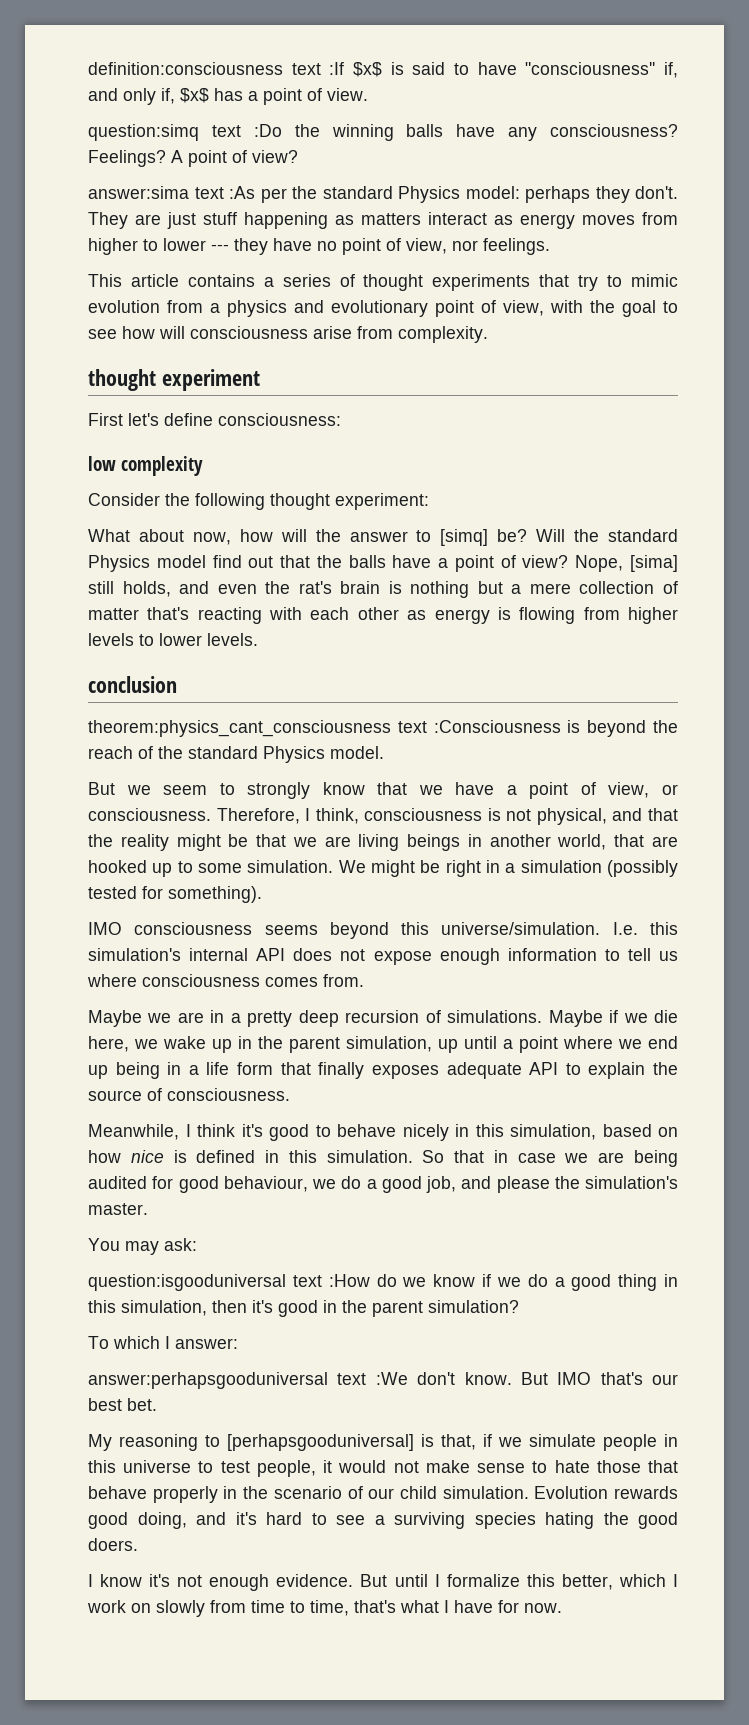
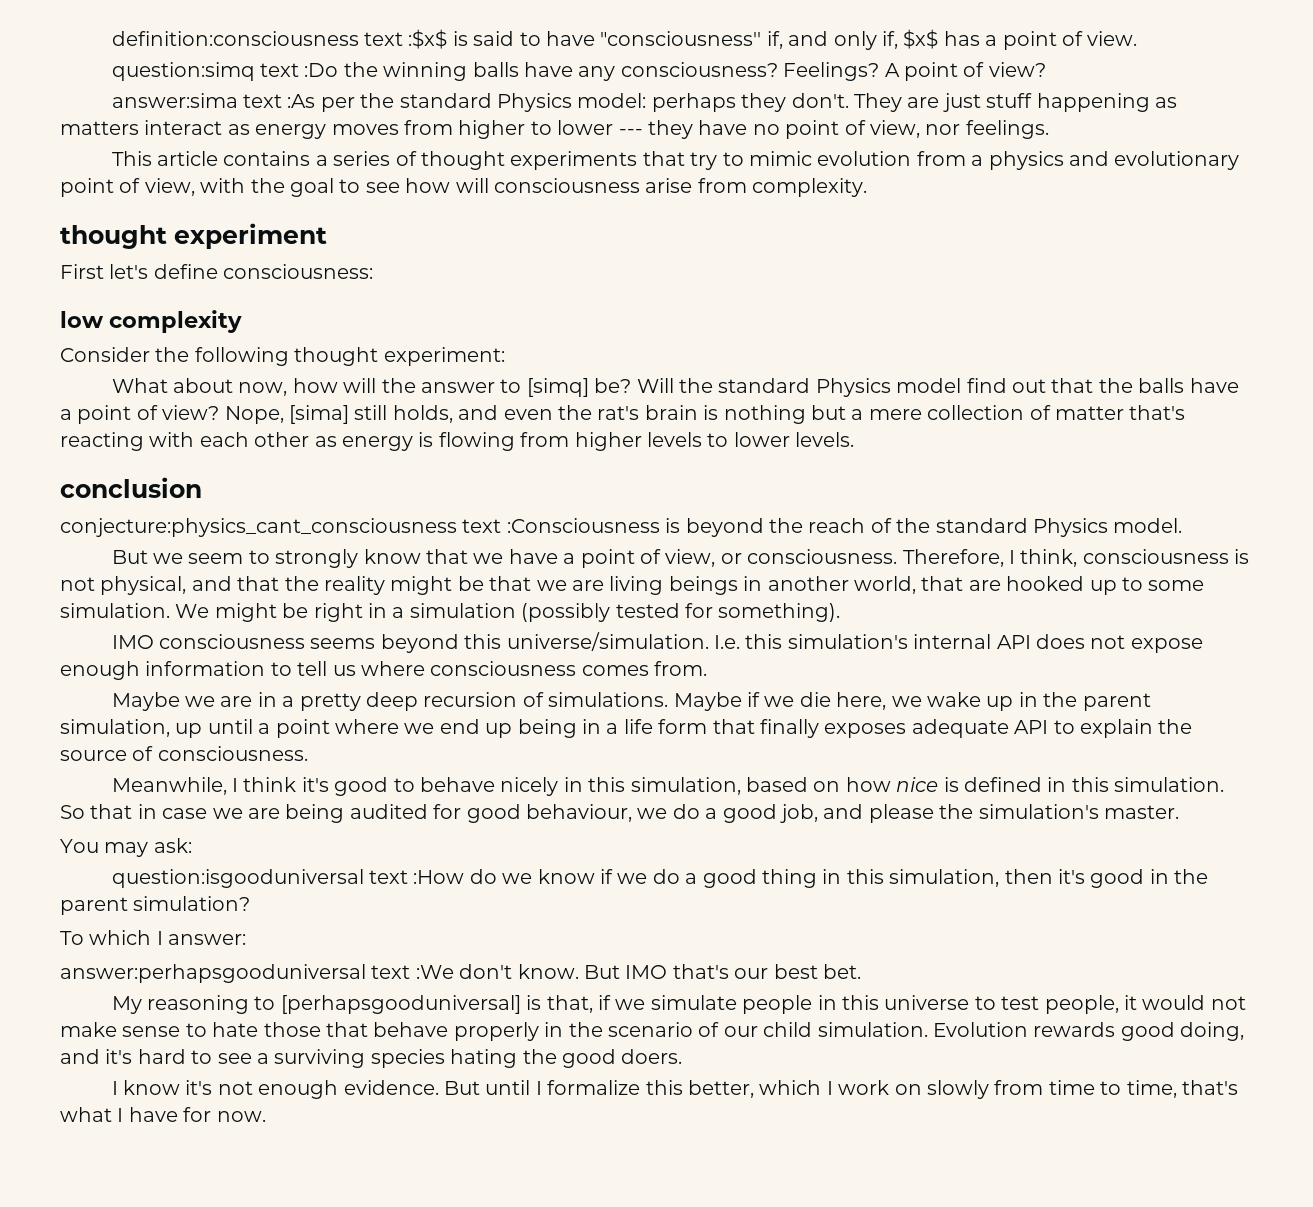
- definition:consciousness text :If $x$ is said to have "consciousness'' if, and only if, $x$ has a point of view.
+ definition:consciousness text :$x$ is said to have "consciousness'' if, and only if, $x$ has a point of view.
- theorem:physics_cant_consciousness text :Consciousness is beyond the reach of the standard Physics model.
+ conjecture:physics_cant_consciousness text :Consciousness is beyond the reach of the standard Physics model.

